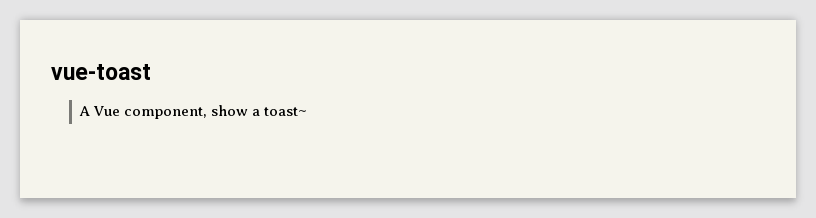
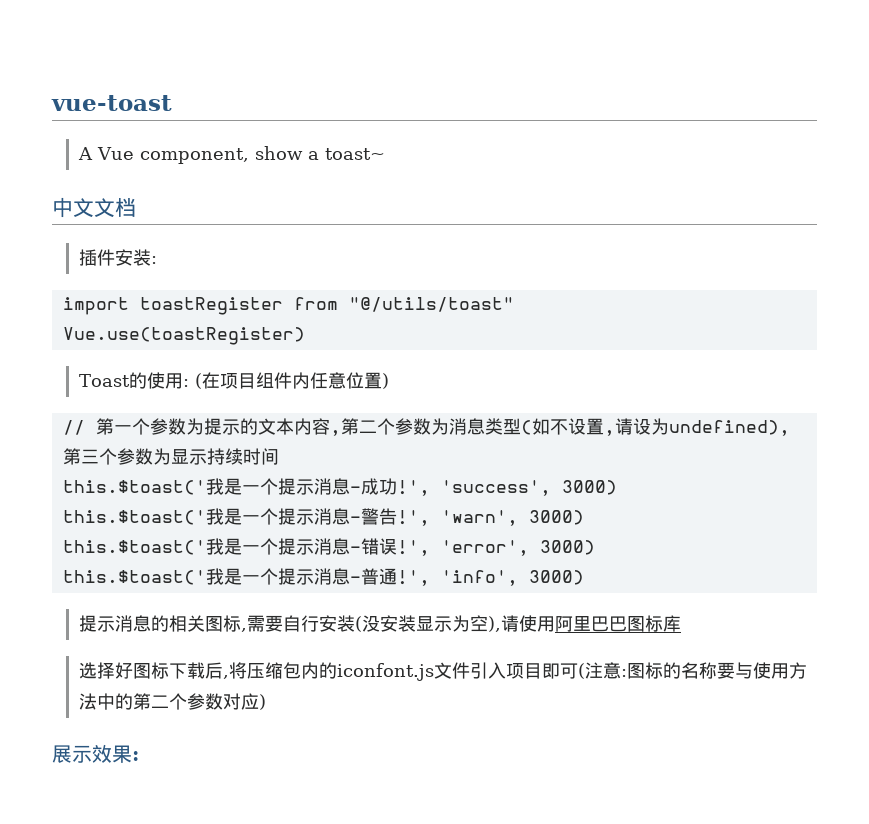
+ 中文文档
+ 插件安装:
+ import toastRegister from "@/utils/toast"
+ Vue.use(toastRegister)
+ Toast的使用: (在项目组件内任意位置)
+ // 第一个参数为提示的文本内容,第二个参数为消息类型(如不设置,请设为undefined),第三个参数为显示持续时间
+ this.$toast('我是一个提示消息-成功!', 'success', 3000)
+ this.$toast('我是一个提示消息-警告!', 'warn', 3000)
+ this.$toast('我是一个提示消息-错误!', 'error', 3000)
+ this.$toast('我是一个提示消息-普通!', 'info', 3000)
+ 提示消息的相关图标,需要自行安装(没安装显示为空),请使用阿里巴巴图标库
+ 选择好图标下载后,将压缩包内的iconfont.js文件引入项目即可(注意:图标的名称要与使用方法中的第二个参数对应)
+ 展示效果:

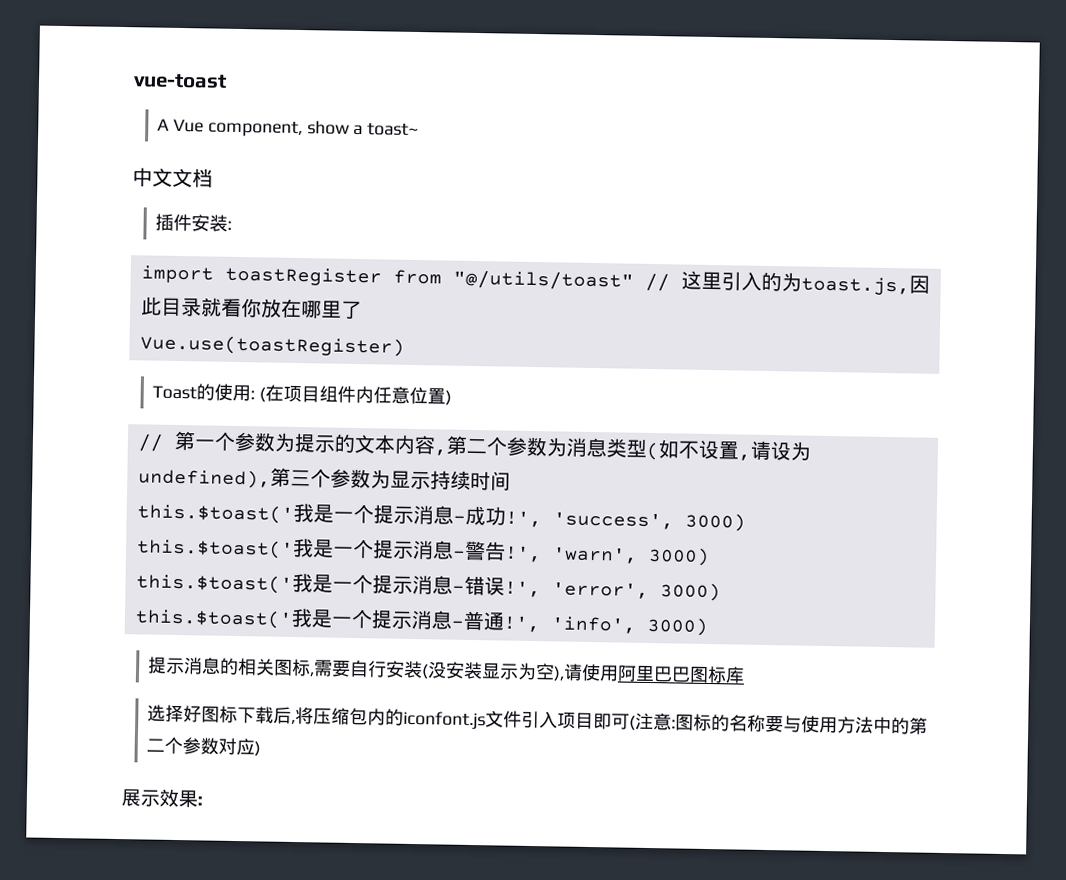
- import toastRegister from "@/utils/toast"
+ import toastRegister from "@/utils/toast" // 这里引入的为toast.js,因此目录就看你放在哪里了

